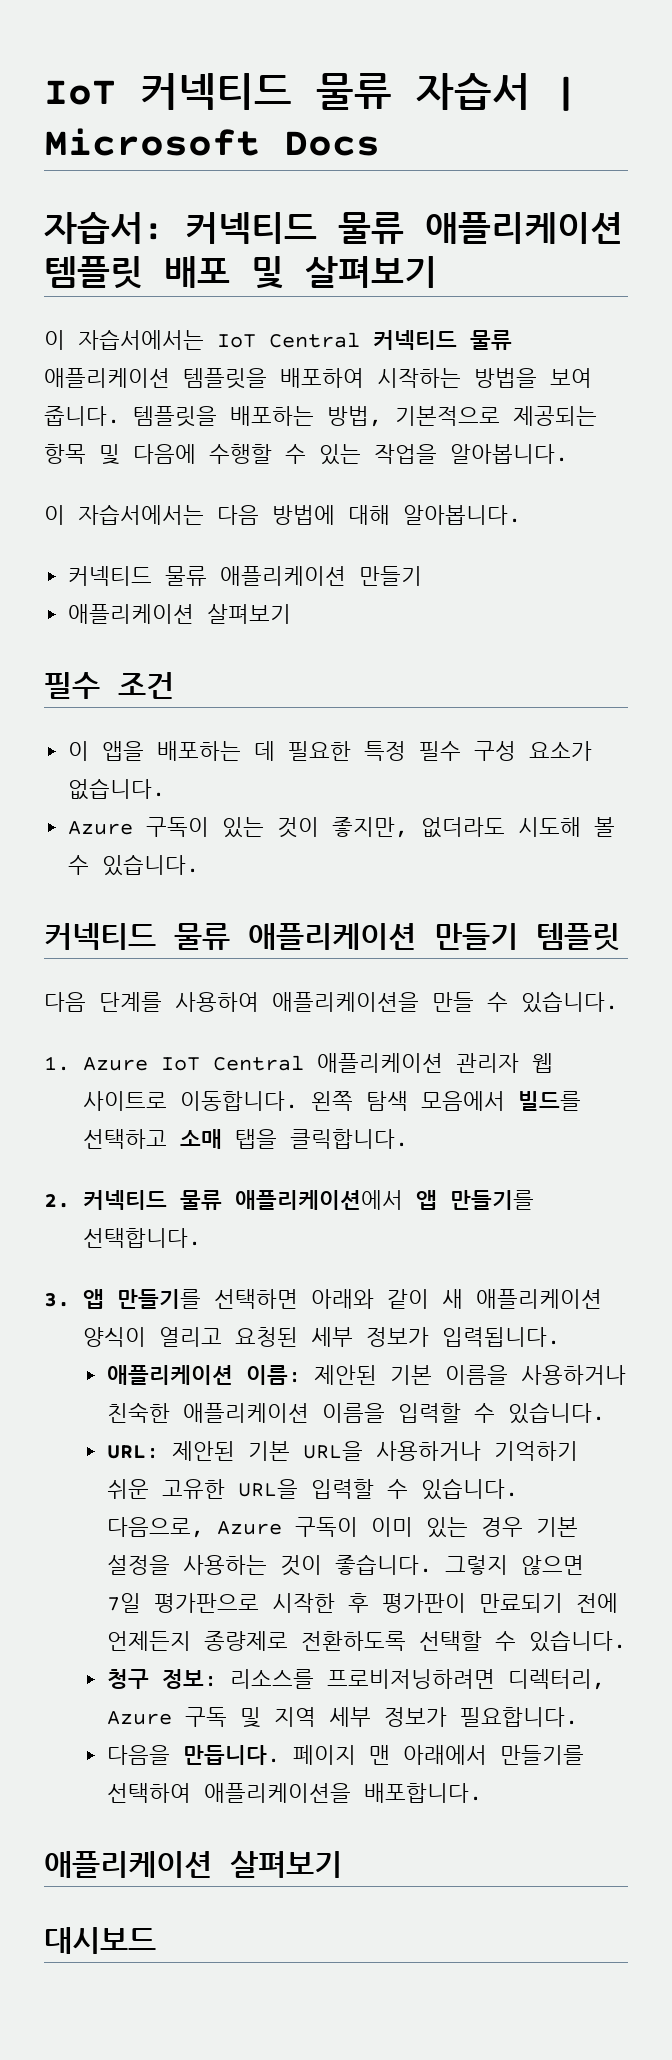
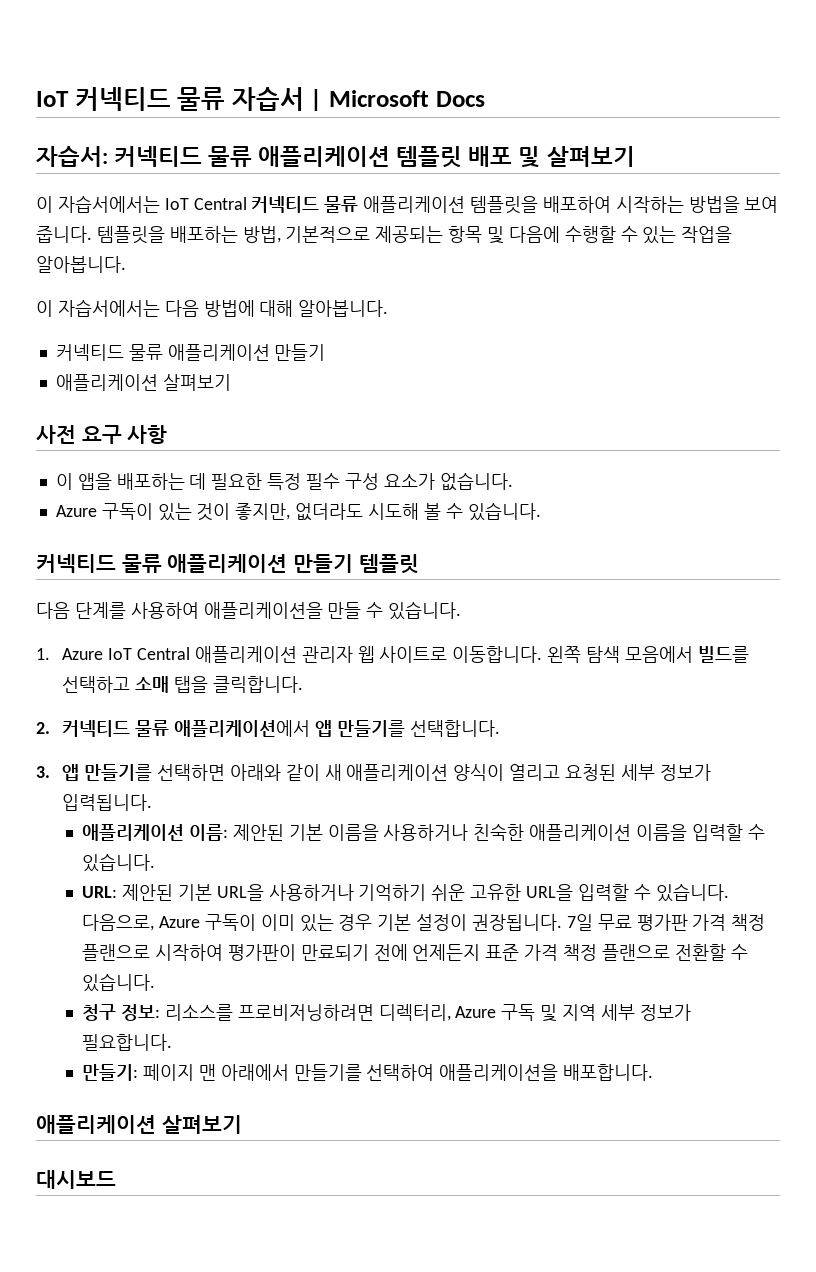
- 필수 조건
+ 사전 요구 사항
- 다음으로, Azure 구독이 이미 있는 경우 기본 설정을 사용하는 것이 좋습니다. 그렇지 않으면 7일 평가판으로 시작한 후 평가판이 만료되기 전에 언제든지 종량제로 전환하도록 선택할 수 있습니다.
+ 다음으로, Azure 구독이 이미 있는 경우 기본 설정이 권장됩니다. 7일 무료 평가판 가격 책정 플랜으로 시작하여 평가판이 만료되기 전에 언제든지 표준 가격 책정 플랜으로 전환할 수 있습니다.
- 다음을 만듭니다. 페이지 맨 아래에서 만들기를 선택하여 애플리케이션을 배포합니다.
+ 만들기: 페이지 맨 아래에서 만들기를 선택하여 애플리케이션을 배포합니다.

